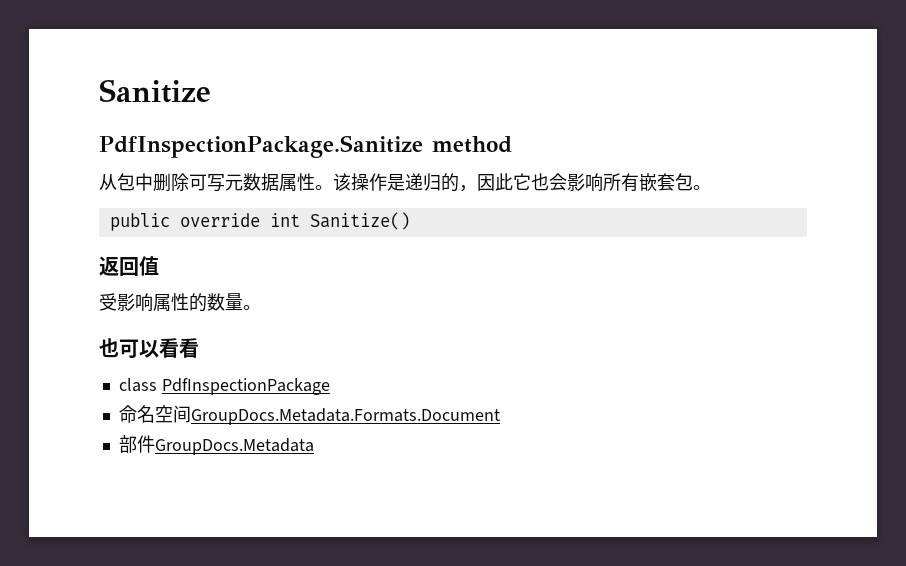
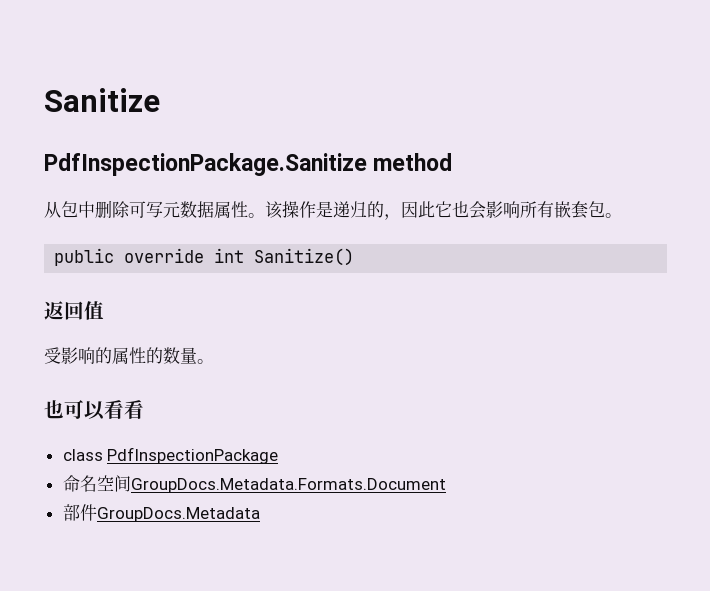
- 受影响属性的数量。
+ 受影响的属性的数量。

